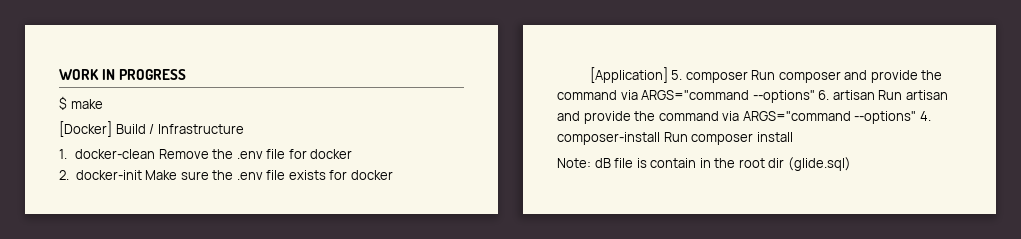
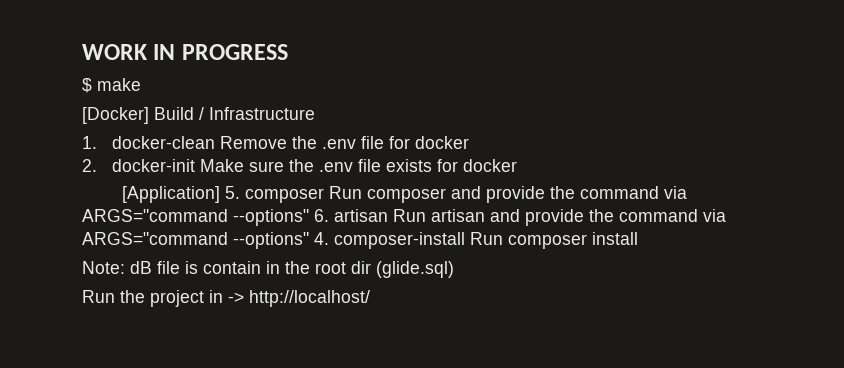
+ Run the project in -> http://localhost/

